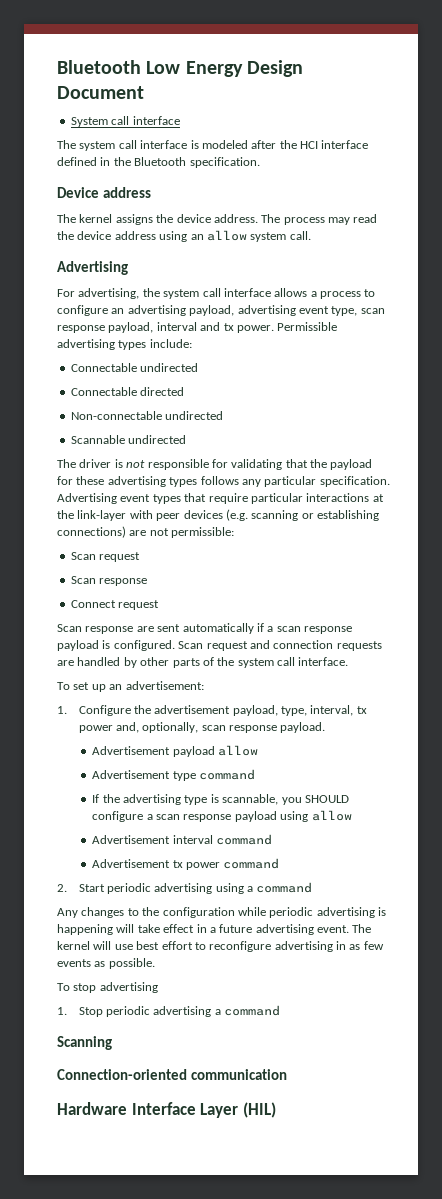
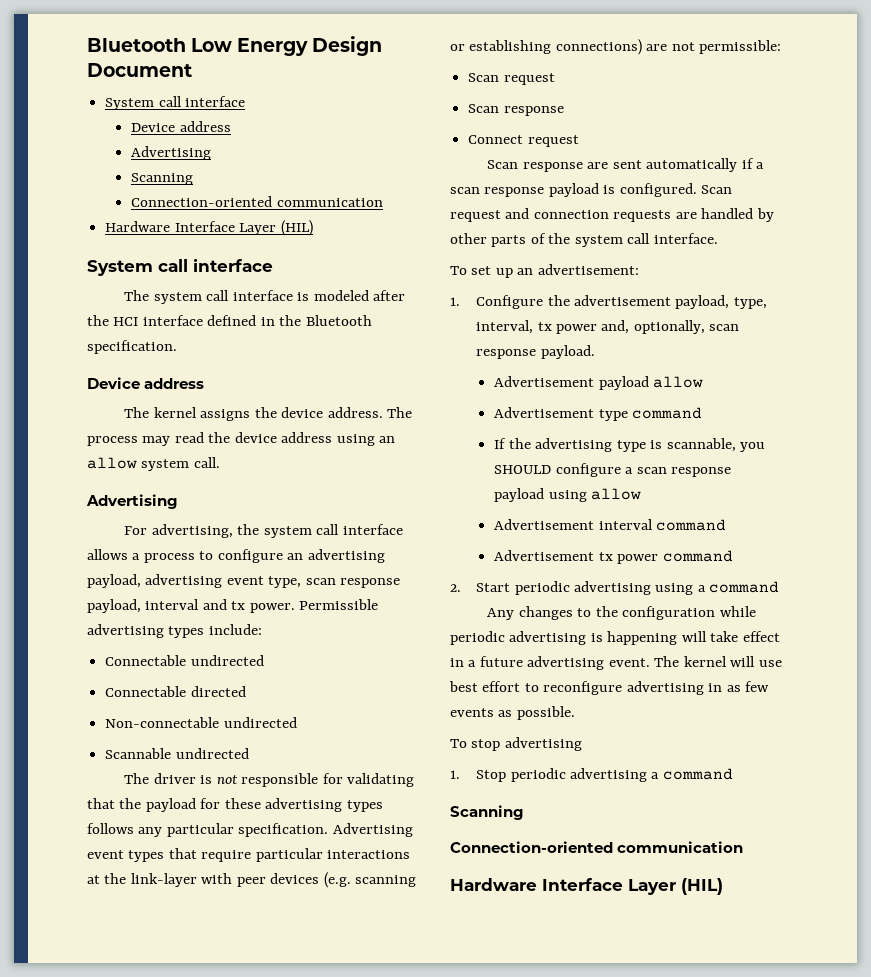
  Bluetooth Low Energy Design Document
+ System call interface
+ Device address
+ Advertising
+ Scanning
+ Connection-oriented communication
+ Hardware Interface Layer (HIL)

